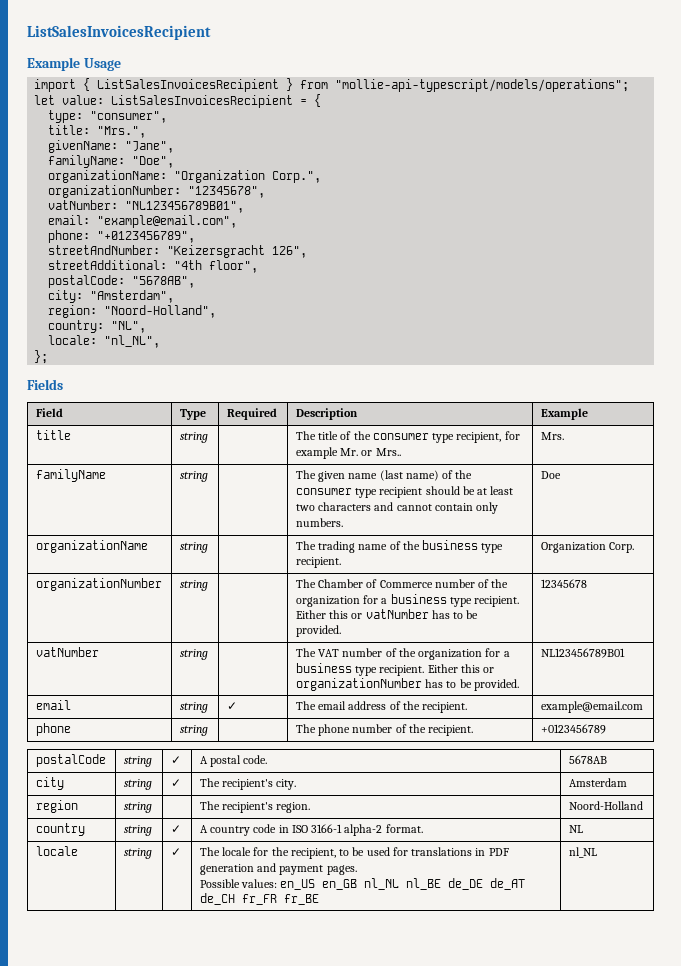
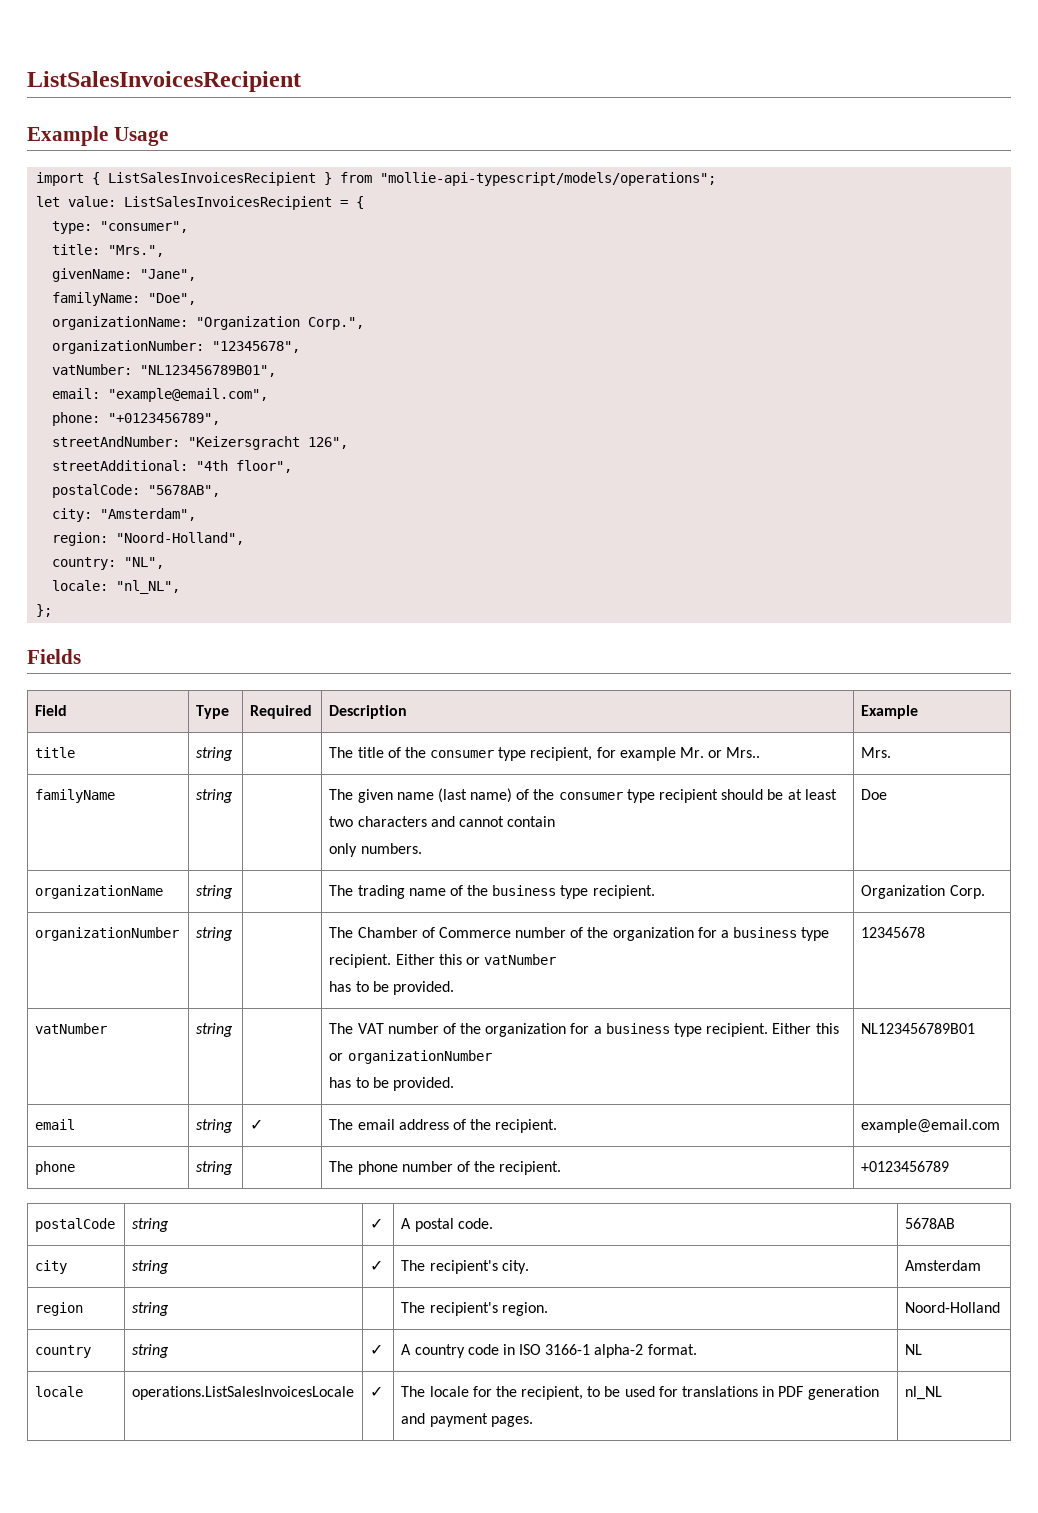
- familyName | string | | The given name (last name) of the consumer type recipient should be at least two characters and cannot contain only numbers. | Doe
+ familyName | string | | The given name (last name) of the consumer type recipient should be at least two characters and cannot contain
+ only numbers. | Doe
- organizationNumber | string | | The Chamber of Commerce number of the organization for a business type recipient. Either this or vatNumber has to be provided. | 12345678
+ organizationNumber | string | | The Chamber of Commerce number of the organization for a business type recipient. Either this or vatNumber
+ has to be provided. | 12345678
- vatNumber | string | | The VAT number of the organization for a business type recipient. Either this or organizationNumber has to be provided. | NL123456789B01
+ vatNumber | string | | The VAT number of the organization for a business type recipient. Either this or organizationNumber
+ has to be provided. | NL123456789B01
- locale | string | ✓ | The locale for the recipient, to be used for translations in PDF generation and payment pages.
- Possible values: en_US en_GB nl_NL nl_BE de_DE de_AT de_CH fr_FR fr_BE | nl_NL
+ locale | operations.ListSalesInvoicesLocale | ✓ | The locale for the recipient, to be used for translations in PDF generation and payment pages. | nl_NL

